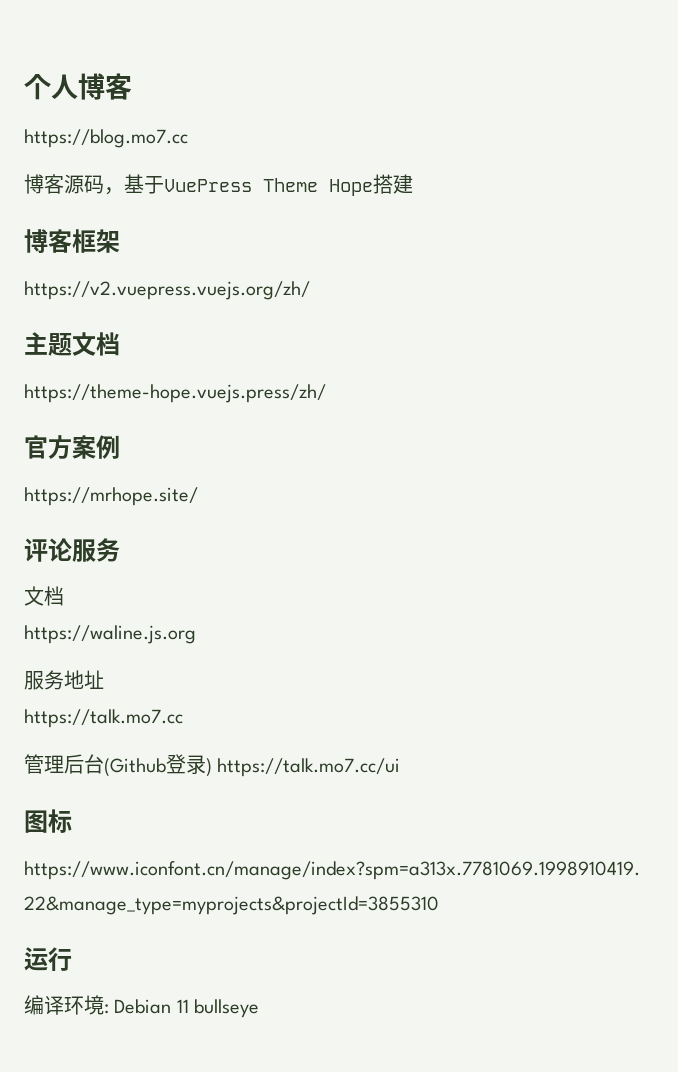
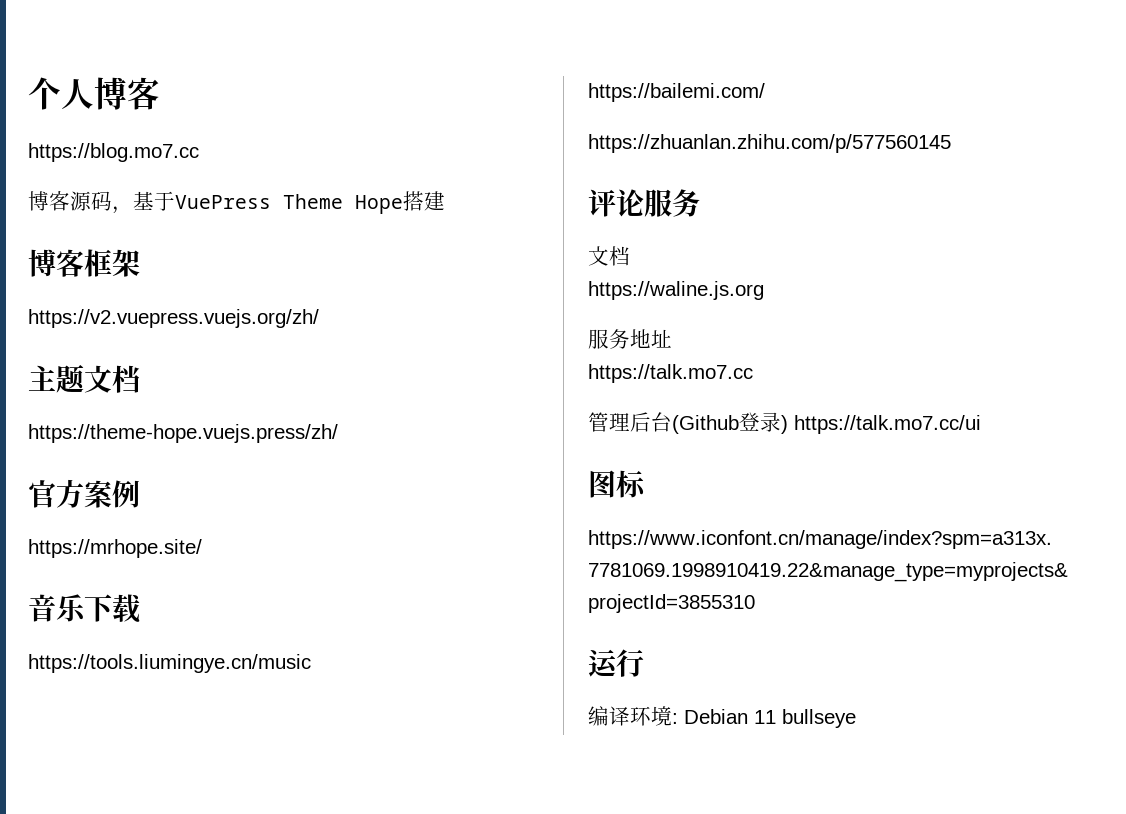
+ 音乐下载
+ https://tools.liumingye.cn/music
+ https://bailemi.com/
+ https://zhuanlan.zhihu.com/p/577560145

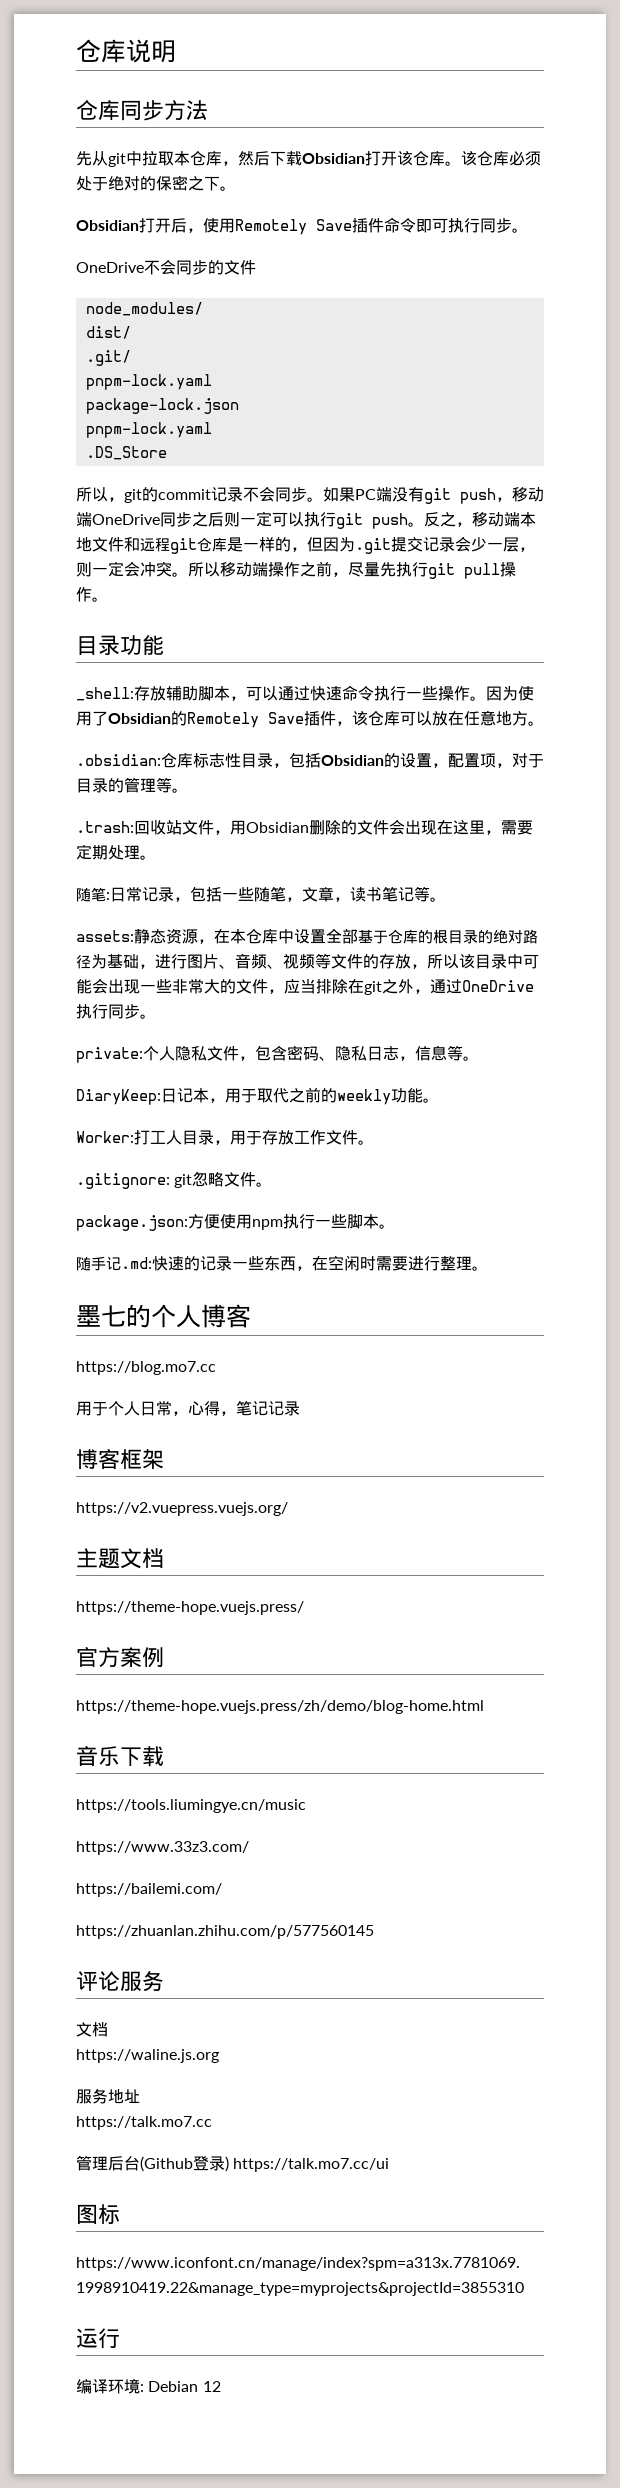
- 个人博客
+ 仓库说明
+ 仓库同步方法
+ 先从git中拉取本仓库，然后下载Obsidian打开该仓库。该仓库必须处于绝对的保密之下。
+ Obsidian打开后，使用Remotely Save插件命令即可执行同步。
+ OneDrive不会同步的文件
+ node_modules/
+ dist/
+ .git/
+ pnpm-lock.yaml
+ package-lock.json
+ pnpm-lock.yaml
+ .DS_Store
+ 所以，git的commit记录不会同步。如果PC端没有git push，移动端OneDrive同步之后则一定可以执行git push。反之，移动端本地文件和远程git仓库是一样的，但因为.git提交记录会少一层，则一定会冲突。所以移动端操作之前，尽量先执行git pull操作。
+ 目录功能
+ _shell:存放辅助脚本，可以通过快速命令执行一些操作。因为使用了Obsidian的Remotely Save插件，该仓库可以放在任意地方。
+ .obsidian:仓库标志性目录，包括Obsidian的设置，配置项，对于目录的管理等。
+ .trash:回收站文件，用Obsidian删除的文件会出现在这里，需要定期处理。
+ 随笔:日常记录，包括一些随笔，文章，读书笔记等。
+ assets:静态资源，在本仓库中设置全部基于仓库的根目录的绝对路径为基础，进行图片、音频、视频等文件的存放，所以该目录中可能会出现一些非常大的文件，应当排除在git之外，通过OneDrive执行同步。
+ private:个人隐私文件，包含密码、隐私日志，信息等。
+ DiaryKeep:日记本，用于取代之前的weekly功能。
+ Worker:打工人目录，用于存放工作文件。
+ .gitignore: git忽略文件。
+ package.json:方便使用npm执行一些脚本。
+ 随手记.md:快速的记录一些东西，在空闲时需要进行整理。
+ 墨七的个人博客
  https://blog.mo7.cc
- 博客源码，基于VuePress Theme Hope搭建
+ 用于个人日常，心得，笔记记录
- https://v2.vuepress.vuejs.org/zh/
+ https://v2.vuepress.vuejs.org/
- https://theme-hope.vuejs.press/zh/
+ https://theme-hope.vuejs.press/
- https://mrhope.site/
+ https://theme-hope.vuejs.press/zh/demo/blog-home.html
+ https://www.33z3.com/
- 编译环境: Debian 11 bullseye
+ 编译环境: Debian 12

